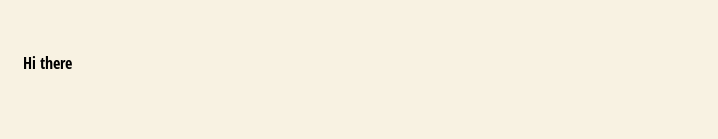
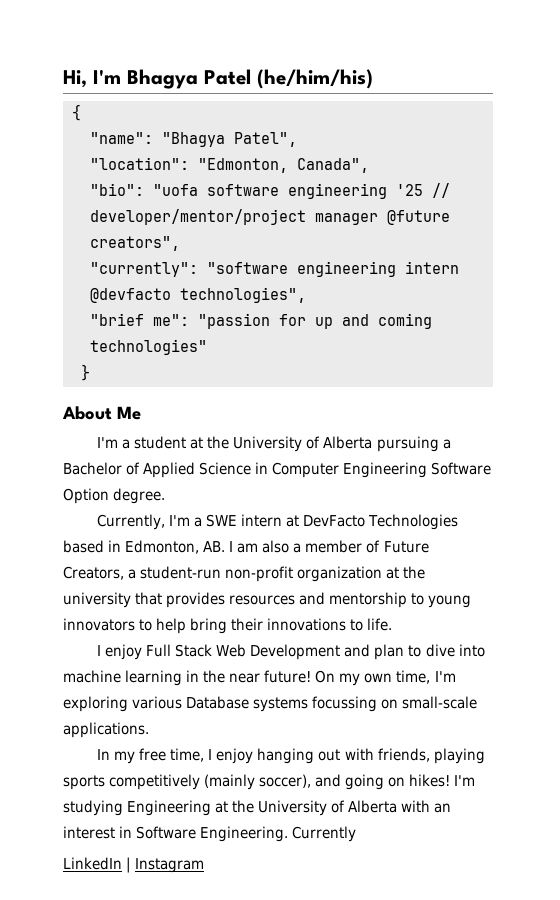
- Hi there
+ Hi, I'm Bhagya Patel (he/him/his)
+ {
+ "name": "Bhagya Patel",
+ "location": "Edmonton, Canada",
+ "bio": "uofa software engineering '25 // developer/mentor/project manager @future creators",
+ "currently": "software engineering intern @devfacto technologies",
+ "brief me": "passion for up and coming technologies"
+ }
+ About Me
+ I'm a student at the University of Alberta pursuing a Bachelor of Applied Science in Computer Engineering Software Option degree.
+ Currently, I'm a SWE intern at DevFacto Technologies based in Edmonton, AB. I am also a member of Future Creators, a student-run non-profit organization at the university that provides resources and mentorship to young innovators to help bring their innovations to life.
+ I enjoy Full Stack Web Development and plan to dive into machine learning in the near future! On my own time, I'm exploring various Database systems focussing on small-scale applications.
+ In my free time, I enjoy hanging out with friends, playing sports competitively (mainly soccer), and going on hikes! I'm studying Engineering at the University of Alberta with an interest in Software Engineering. Currently
+ LinkedIn | Instagram

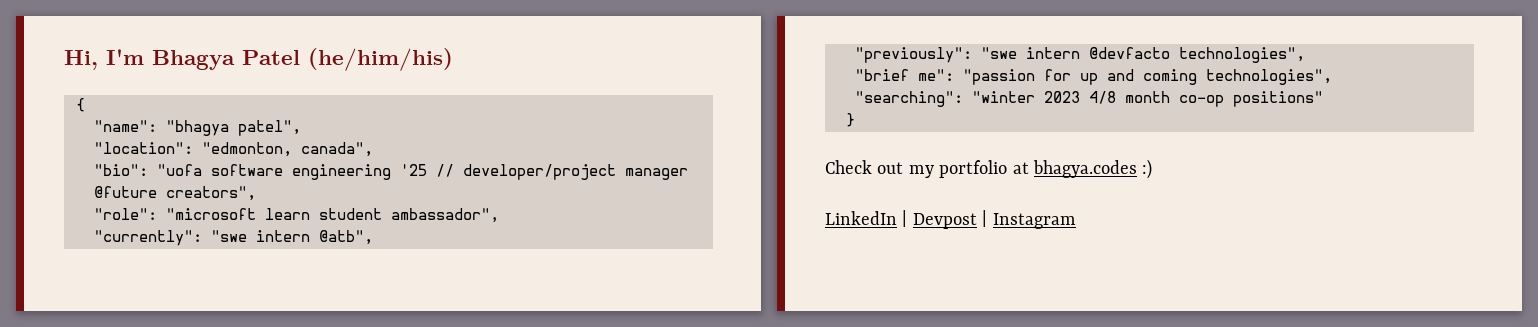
- "name": "Bhagya Patel",
+ "name": "bhagya patel",
- "location": "Edmonton, Canada",
+ "location": "edmonton, canada",
- "bio": "uofa software engineering '25 // developer/mentor/project manager @future creators",
+ "bio": "uofa software engineering '25 // developer/project manager @future creators",
- "currently": "software engineering intern @devfacto technologies",
+ "role": "microsoft learn student ambassador",
+ "currently": "swe intern @atb",
+ "previously": "swe intern @devfacto technologies",
- "brief me": "passion for up and coming technologies"
+ "brief me": "passion for up and coming technologies",
+ "searching": "winter 2023 4/8 month co-op positions"
  }
- About Me
- I'm a student at the University of Alberta pursuing a Bachelor of Applied Science in Computer Engineering Software Option degree.
- Currently, I'm a SWE intern at DevFacto Technologies based in Edmonton, AB. I am also a member of Future Creators, a student-run non-profit organization at the university that provides resources and mentorship to young innovators to help bring their innovations to life.
- I enjoy Full Stack Web Development and plan to dive into machine learning in the near future! On my own time, I'm exploring various Database systems focussing on small-scale applications.
- In my free time, I enjoy hanging out with friends, playing sports competitively (mainly soccer), and going on hikes! I'm studying Engineering at the University of Alberta with an interest in Software Engineering. Currently
+ Check out my portfolio at bhagya.codes :)
- LinkedIn | Instagram
+ LinkedIn | Devpost | Instagram

